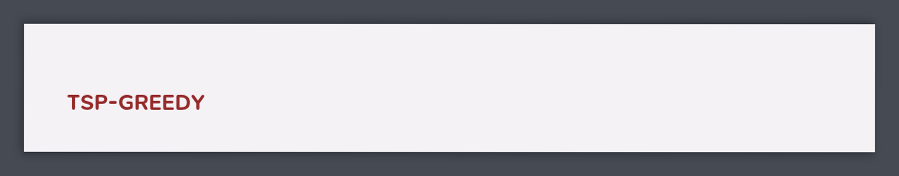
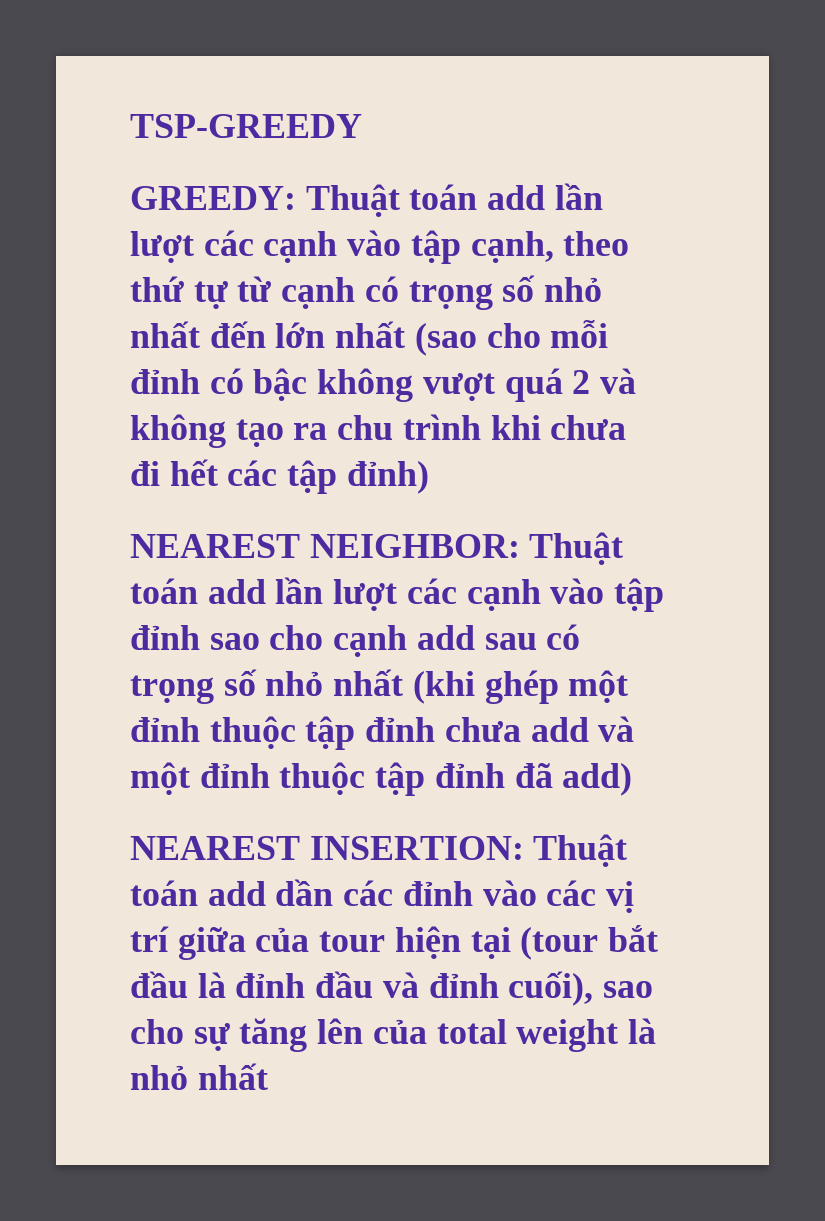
+ GREEDY: Thuật toán add lần lượt các cạnh vào tập cạnh, theo thứ tự từ cạnh có trọng số nhỏ nhất đến lớn nhất (sao cho mỗi đỉnh có bậc không vượt quá 2 và không tạo ra chu trình khi chưa đi hết các tập đỉnh)
+ NEAREST NEIGHBOR: Thuật toán add lần lượt các cạnh vào tập đỉnh sao cho cạnh add sau có trọng số nhỏ nhất (khi ghép một đỉnh thuộc tập đỉnh chưa add và một đỉnh thuộc tập đỉnh đã add)
+ NEAREST INSERTION: Thuật toán add dần các đỉnh vào các vị trí giữa của tour hiện tại (tour bắt đầu là đỉnh đầu và đỉnh cuối), sao cho sự tăng lên của total weight là nhỏ nhất

